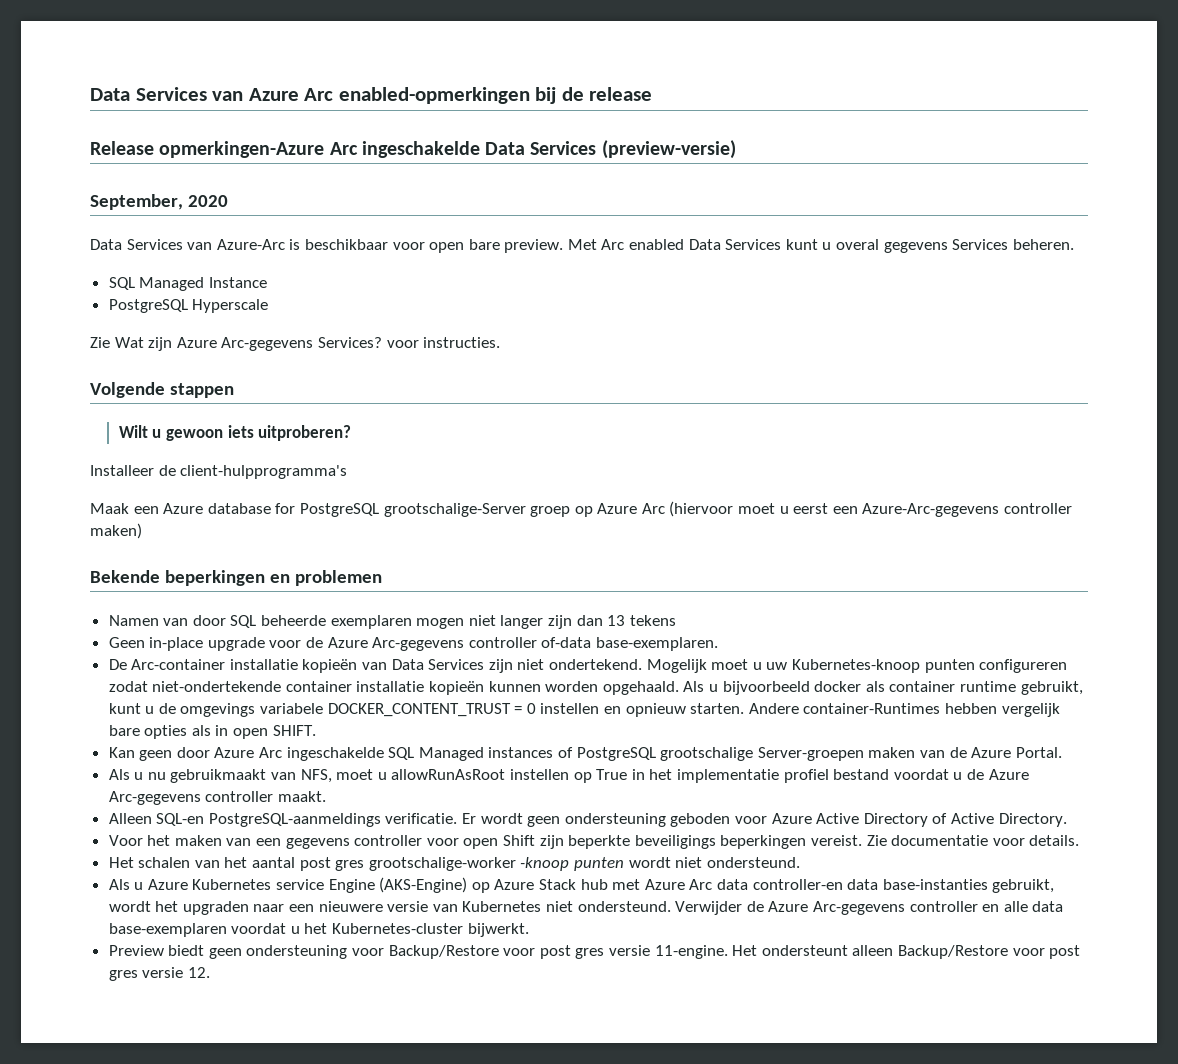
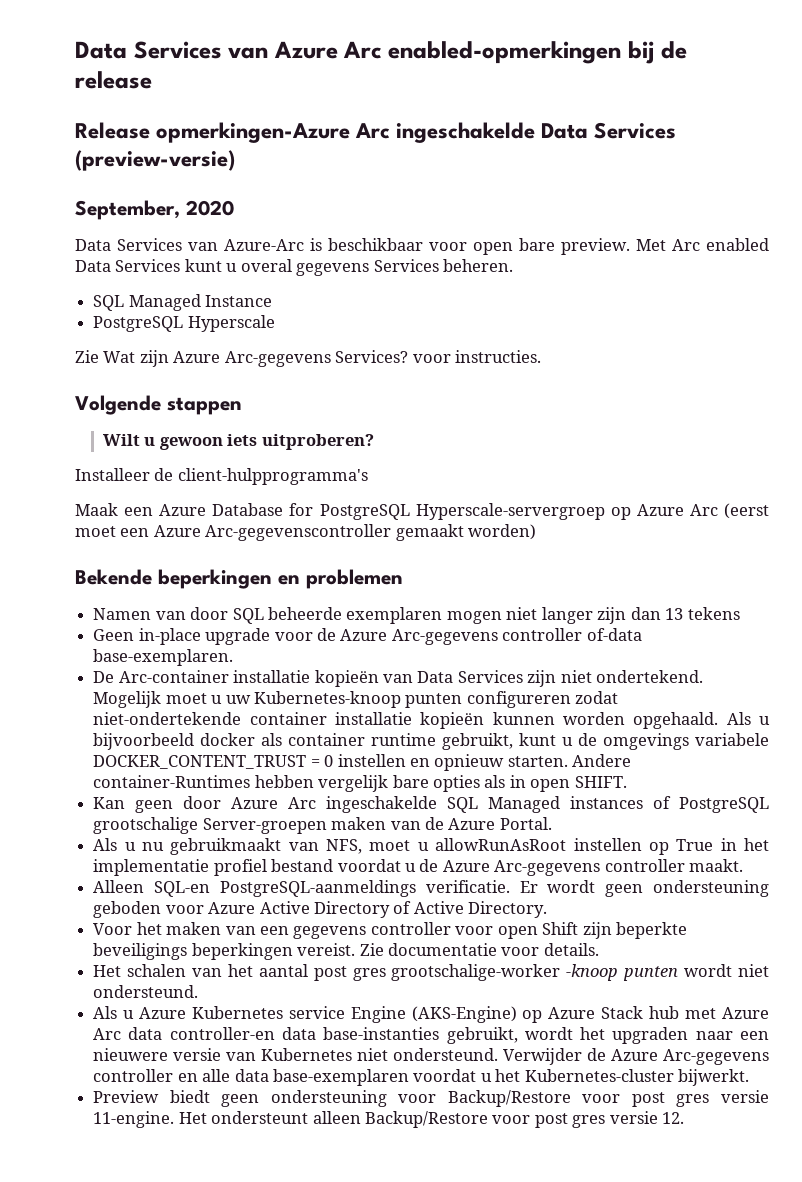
- Maak een Azure database for PostgreSQL grootschalige-Server groep op Azure Arc (hiervoor moet u eerst een Azure-Arc-gegevens controller maken)
+ Maak een Azure Database for PostgreSQL Hyperscale-servergroep op Azure Arc (eerst moet een Azure Arc-gegevenscontroller gemaakt worden)

